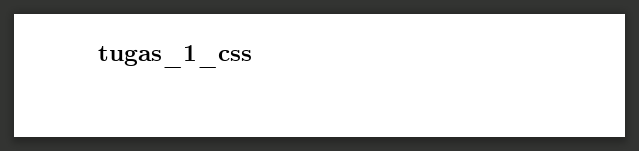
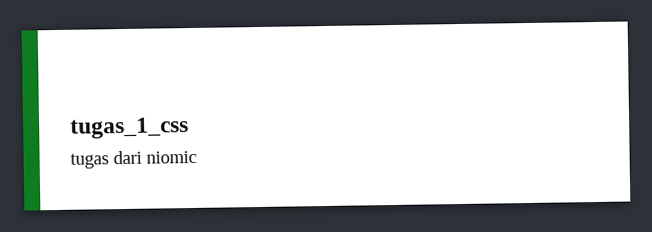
+ tugas dari niomic

